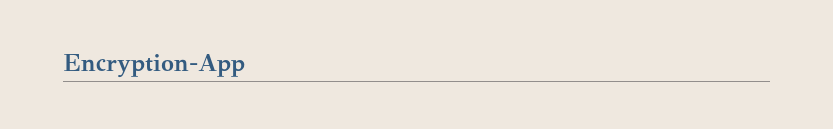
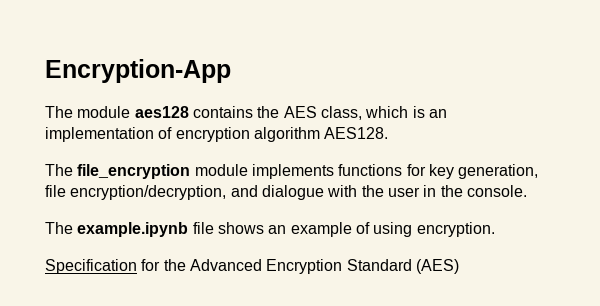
+ The module aes128 contains the AES class, which is an implementation of encryption algorithm AES128.
+ The file_encryption module implements functions for key generation, file encryption/decryption, and dialogue with the user in the console.
+ The example.ipynb file shows an example of using encryption.
+ Specification for the Advanced Encryption Standard (AES)

